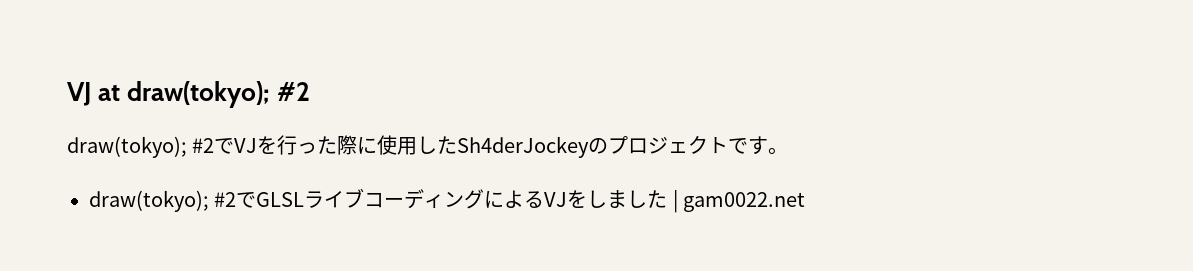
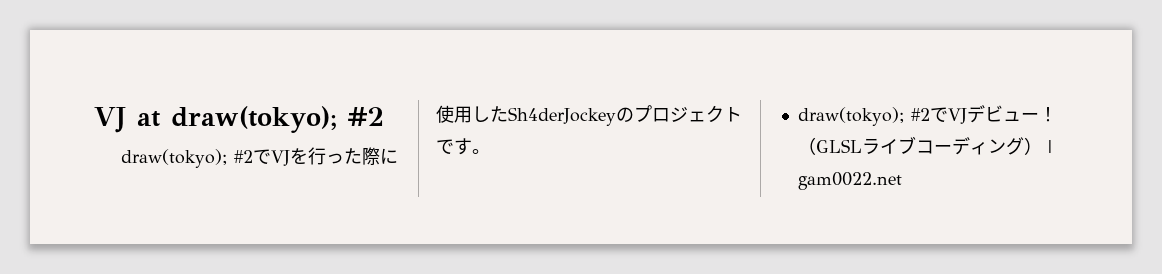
- draw(tokyo); #2でGLSLライブコーディングによるVJをしました | gam0022.net
+ draw(tokyo); #2でVJデビュー！（GLSLライブコーディング） | gam0022.net

